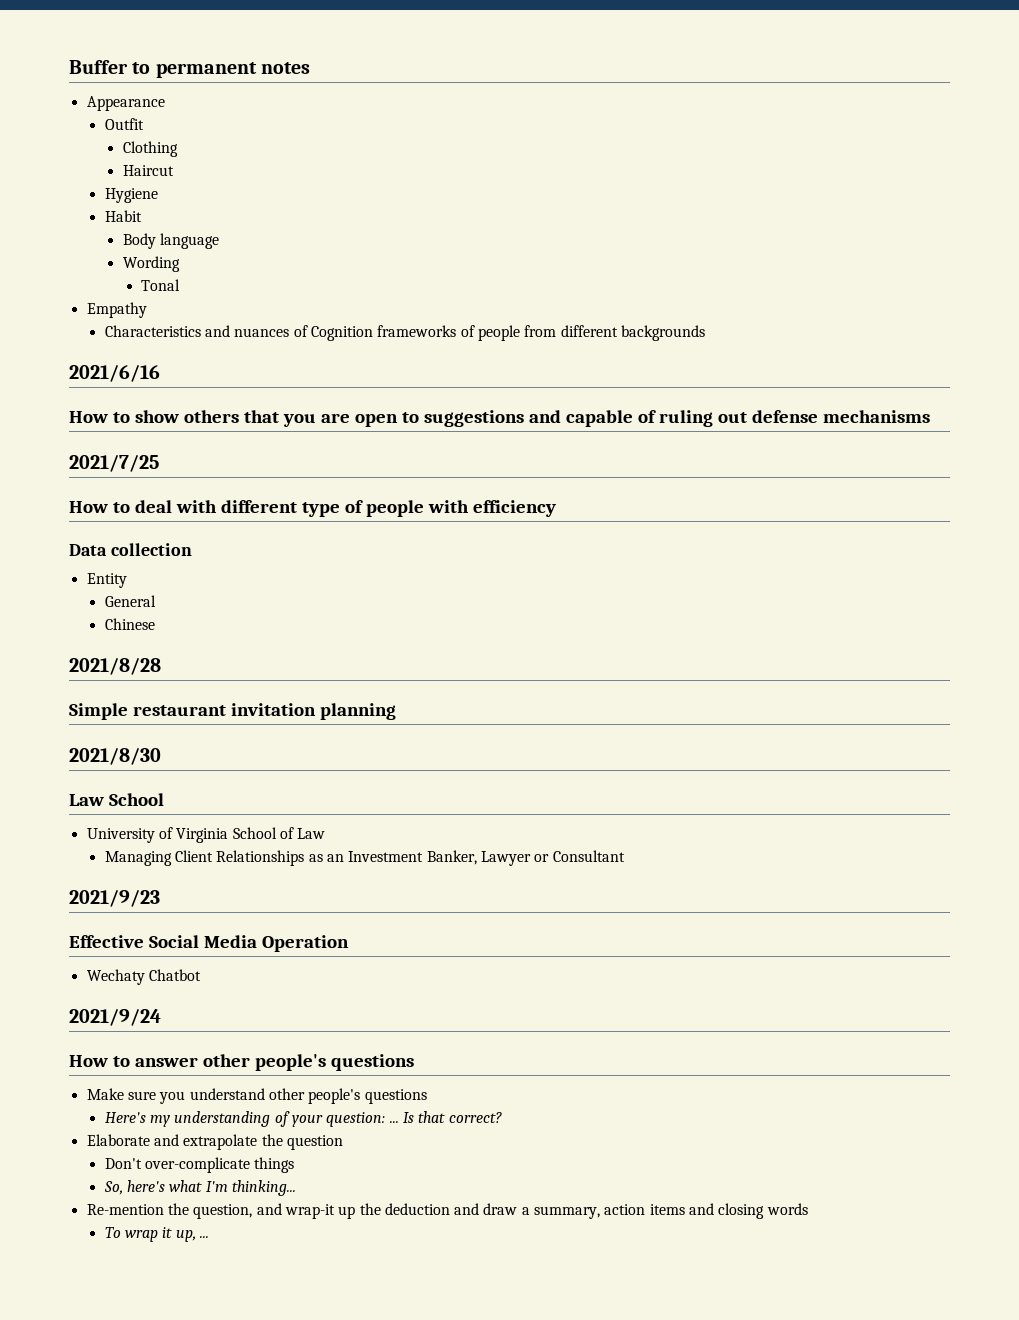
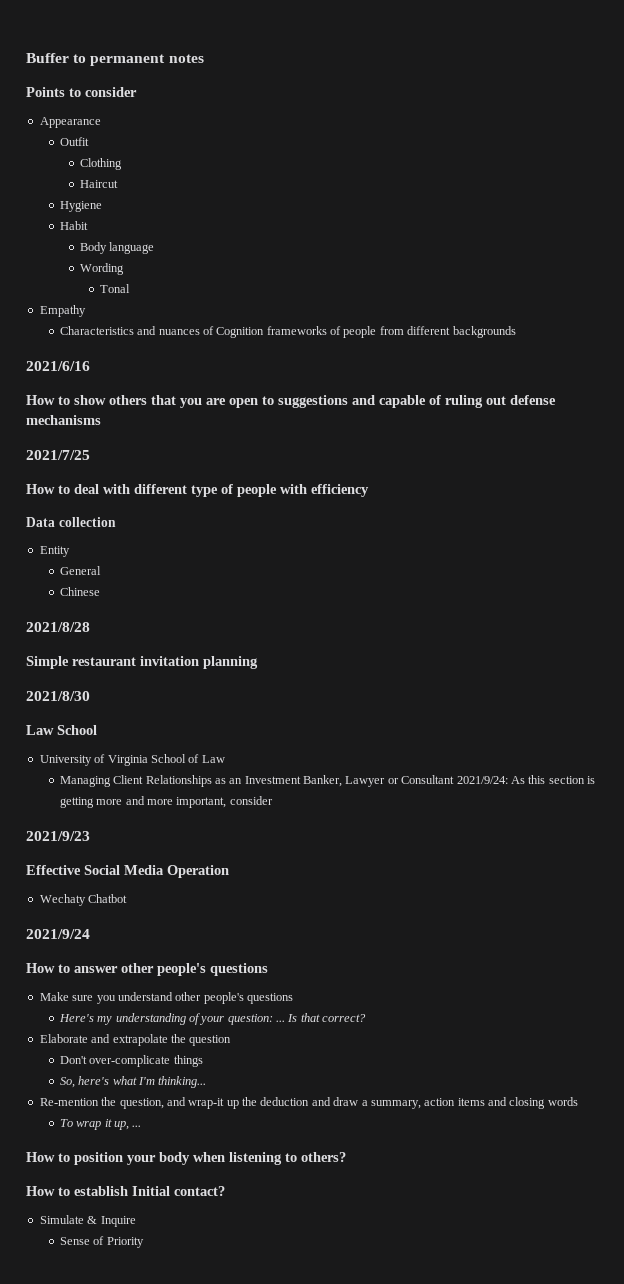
+ Points to consider
- Managing Client Relationships as an Investment Banker, Lawyer or Consultant
+ Managing Client Relationships as an Investment Banker, Lawyer or Consultant 2021/9/24: As this section is getting more and more important, consider
+ How to position your body when listening to others?
+ How to establish Initial contact?
+ Simulate & Inquire
+ Sense of Priority

